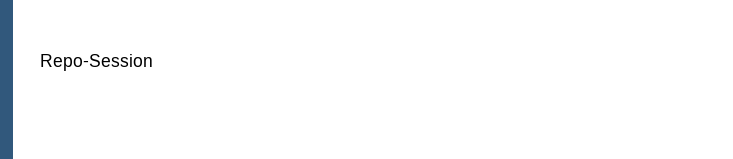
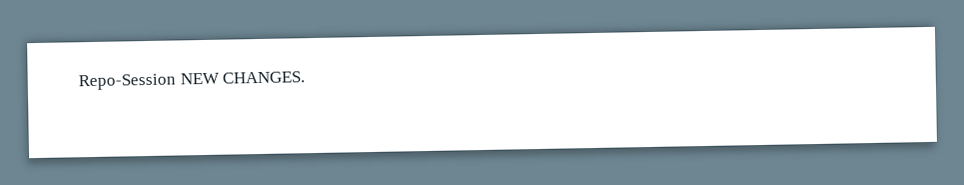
- Repo-Session
+ Repo-Session NEW CHANGES.

